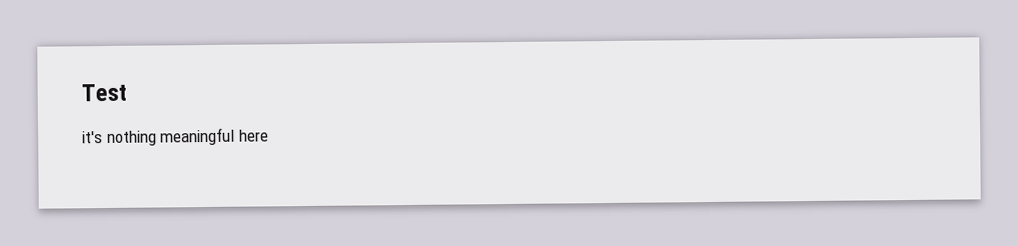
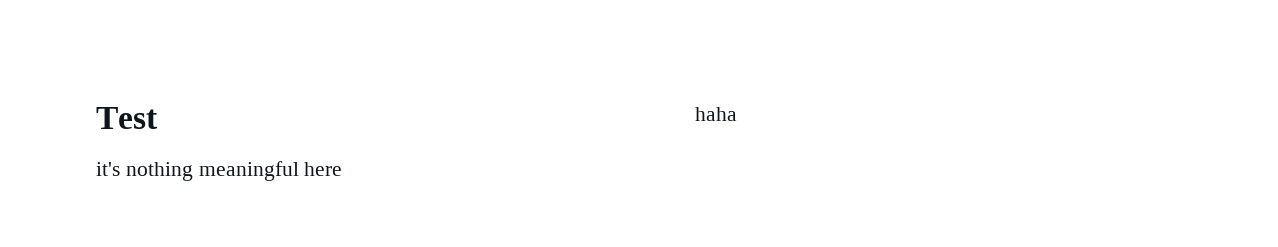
+ haha

